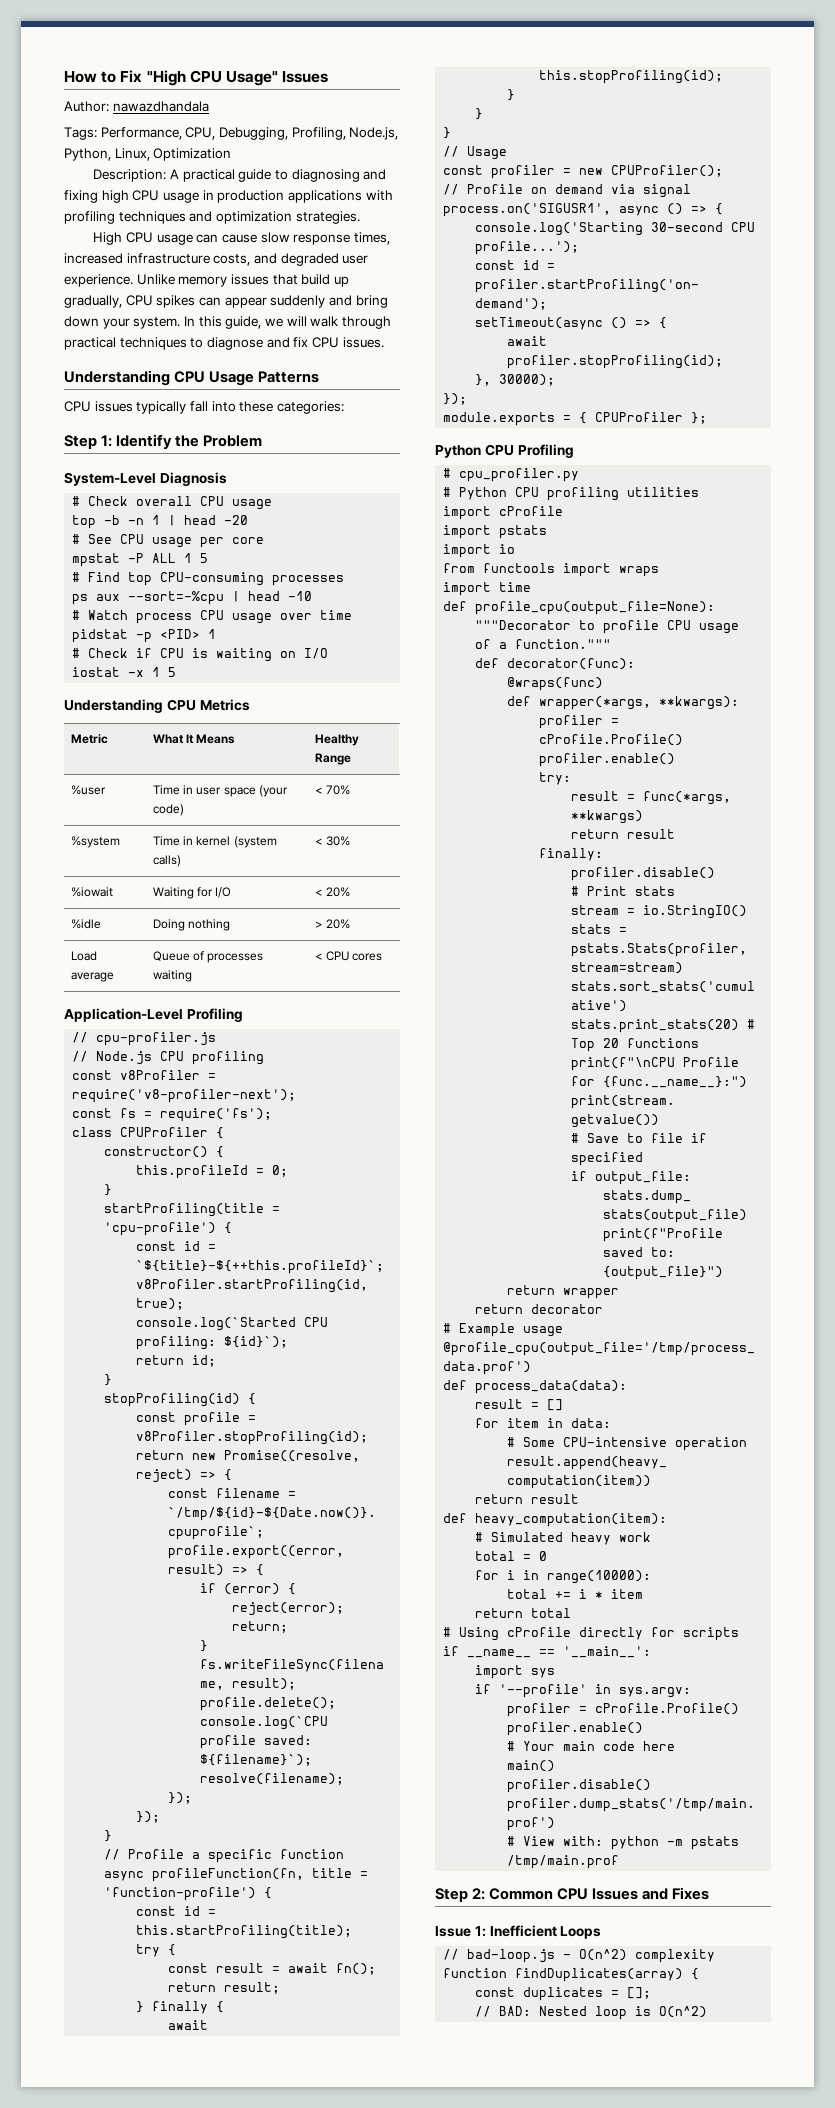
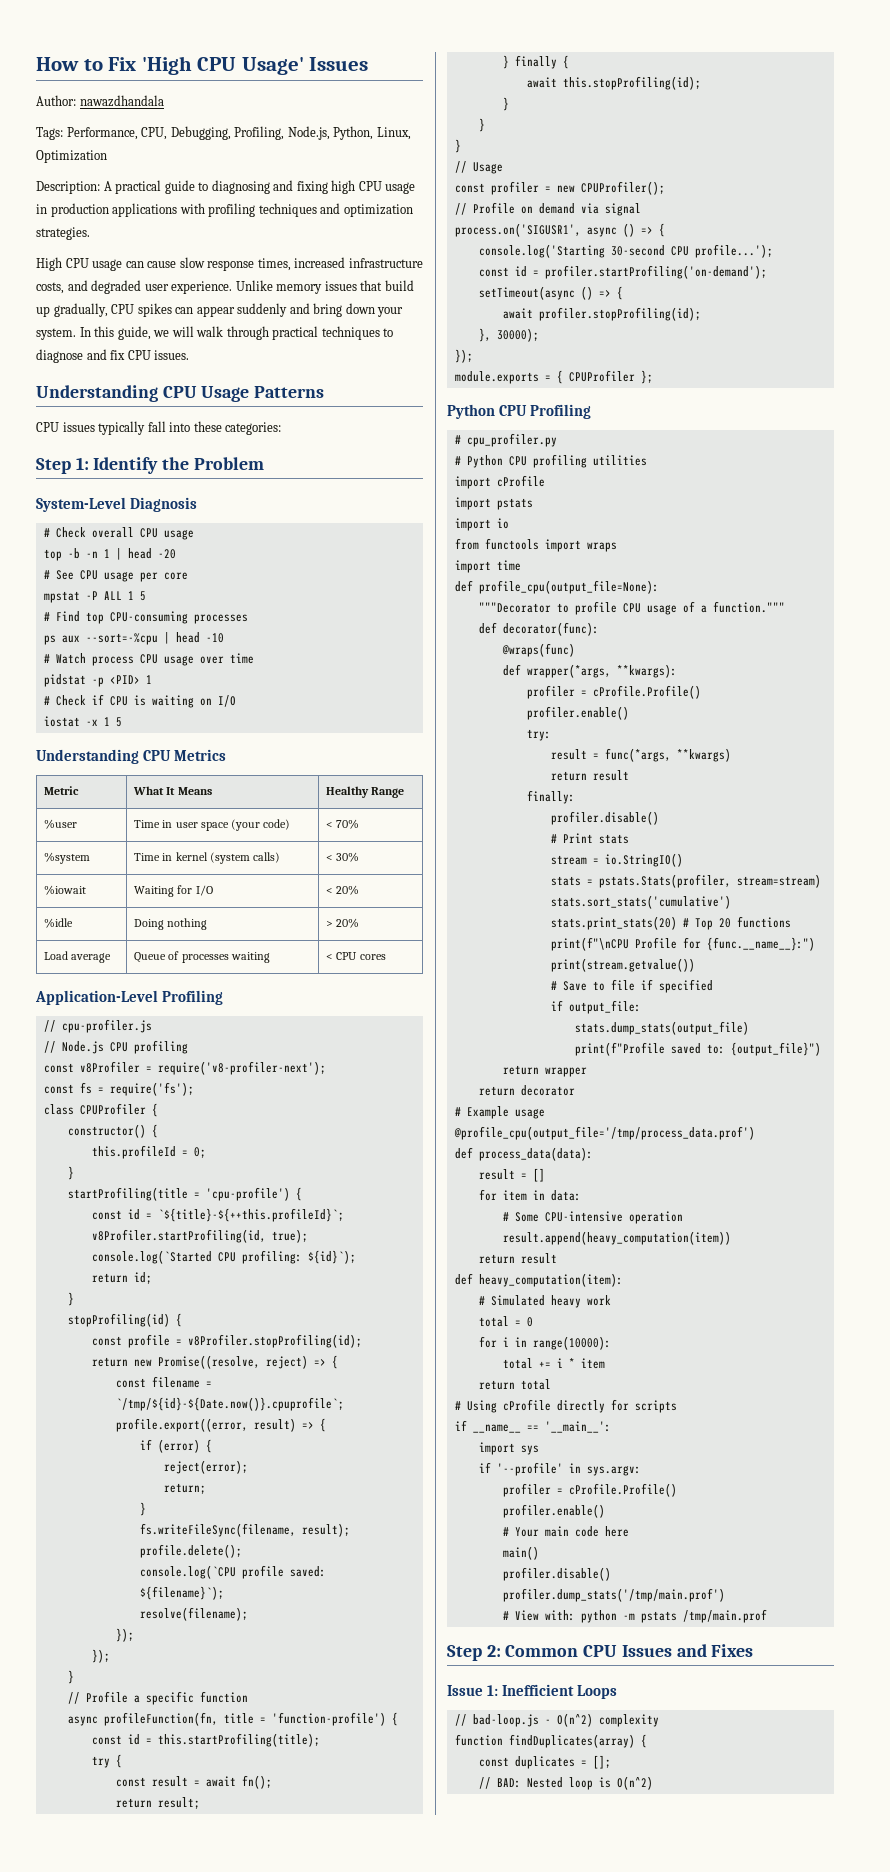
- How to Fix "High CPU Usage" Issues
+ How to Fix 'High CPU Usage' Issues

